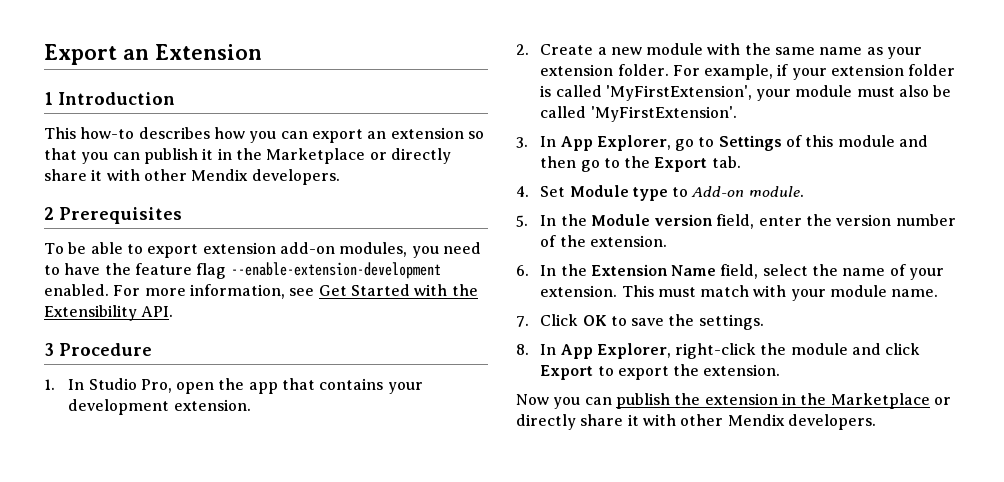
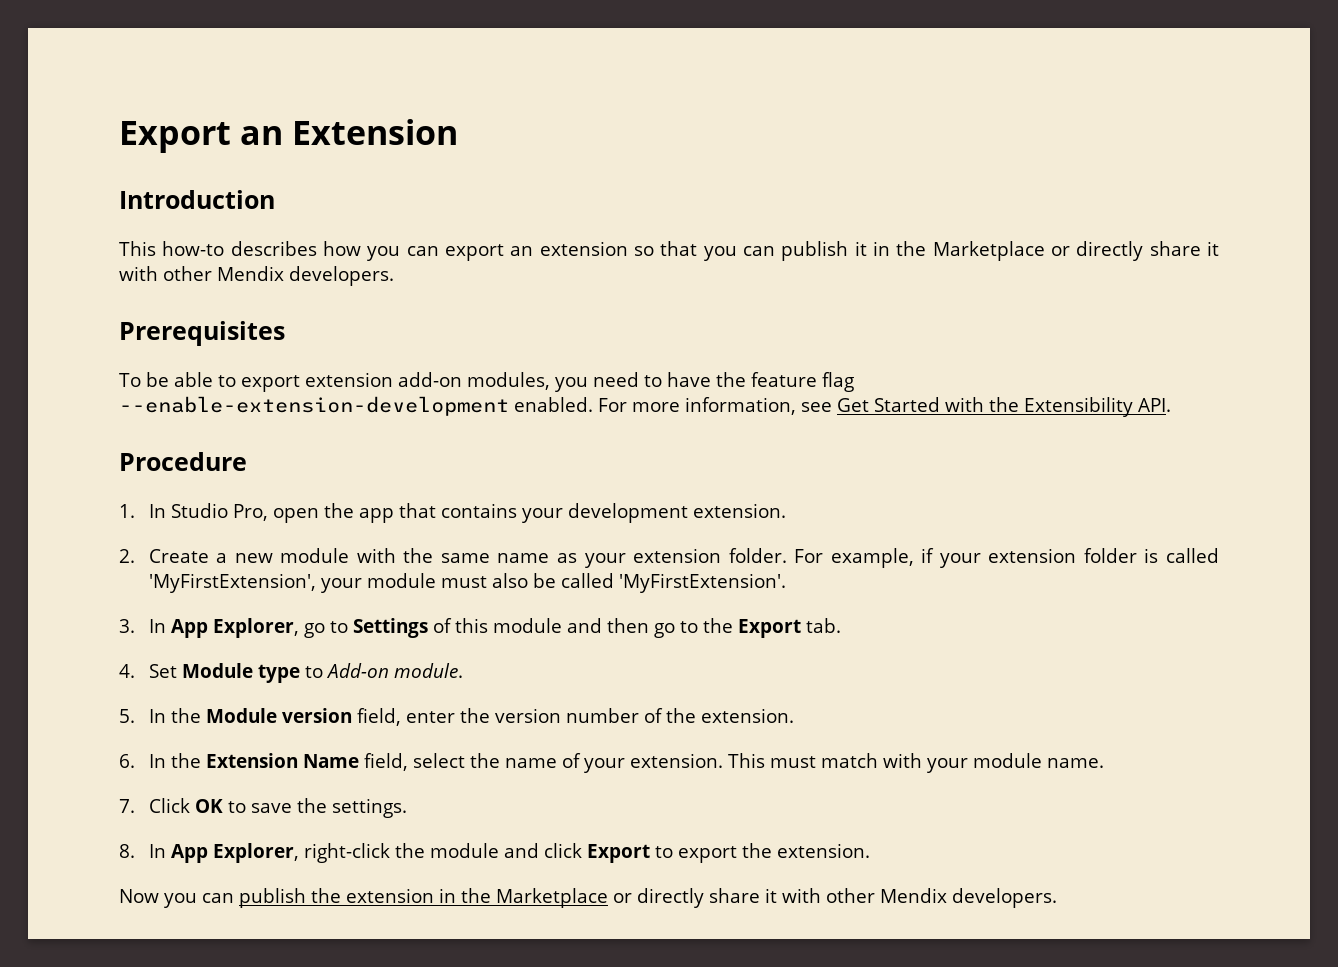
- 1 Introduction
+ Introduction
- 2 Prerequisites
+ Prerequisites
- 3 Procedure
+ Procedure

